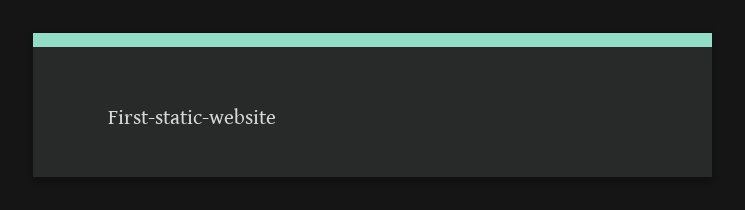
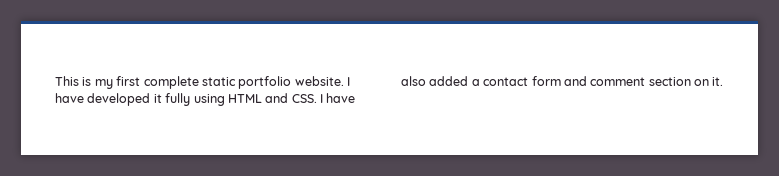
- First-static-website
+ This is my first complete static portfolio website. I have developed it fully using HTML and CSS. I have also added a contact form and comment section on it.

